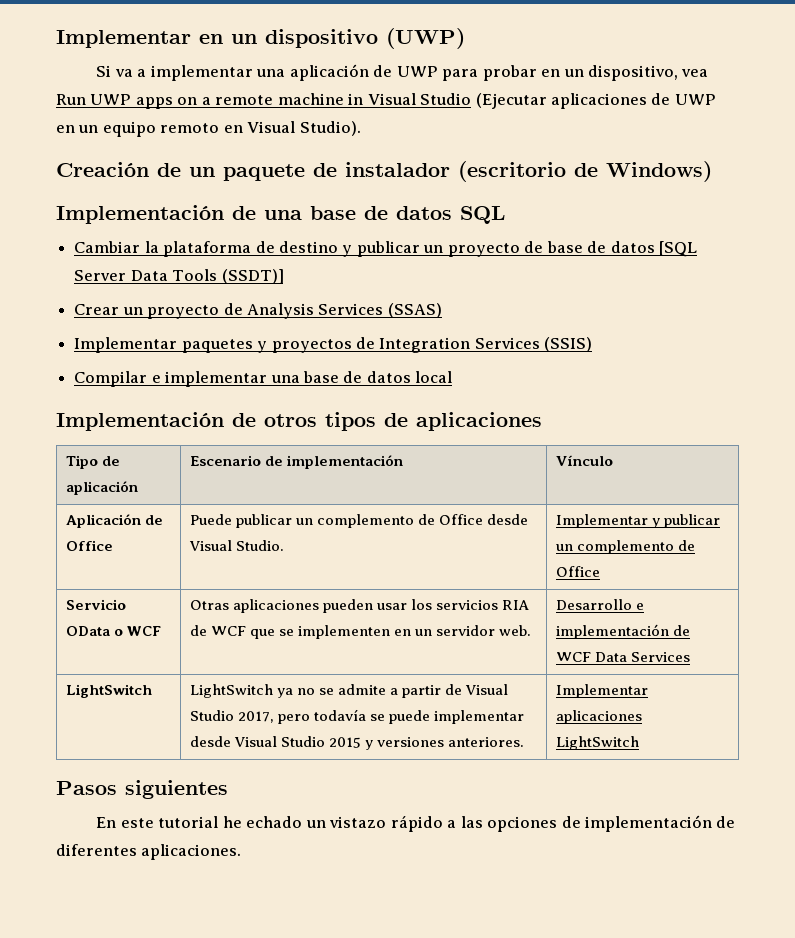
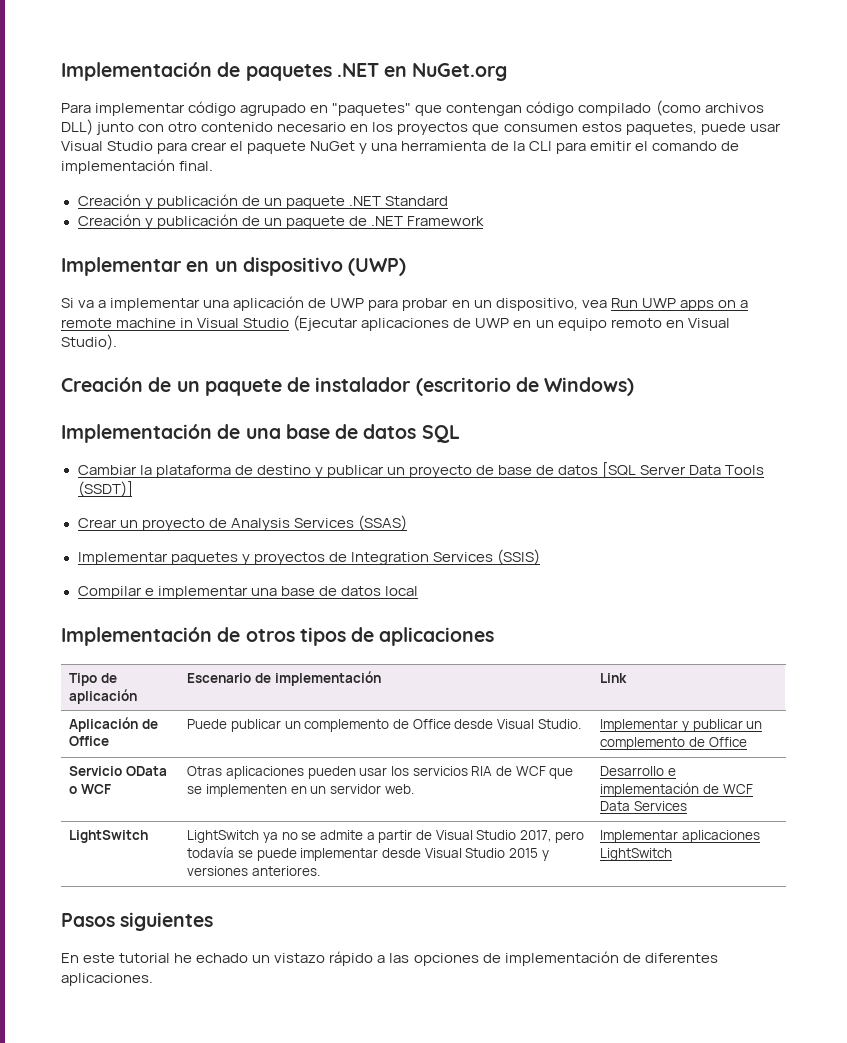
+ Implementación de paquetes .NET en NuGet.org
+ Para implementar código agrupado en "paquetes" que contengan código compilado (como archivos DLL) junto con otro contenido necesario en los proyectos que consumen estos paquetes, puede usar Visual Studio para crear el paquete NuGet y una herramienta de la CLI para emitir el comando de implementación final.
+ Creación y publicación de un paquete .NET Standard
+ Creación y publicación de un paquete de .NET Framework
- Tipo de aplicación | Escenario de implementación | Vínculo
+ Tipo de aplicación | Escenario de implementación | Link

